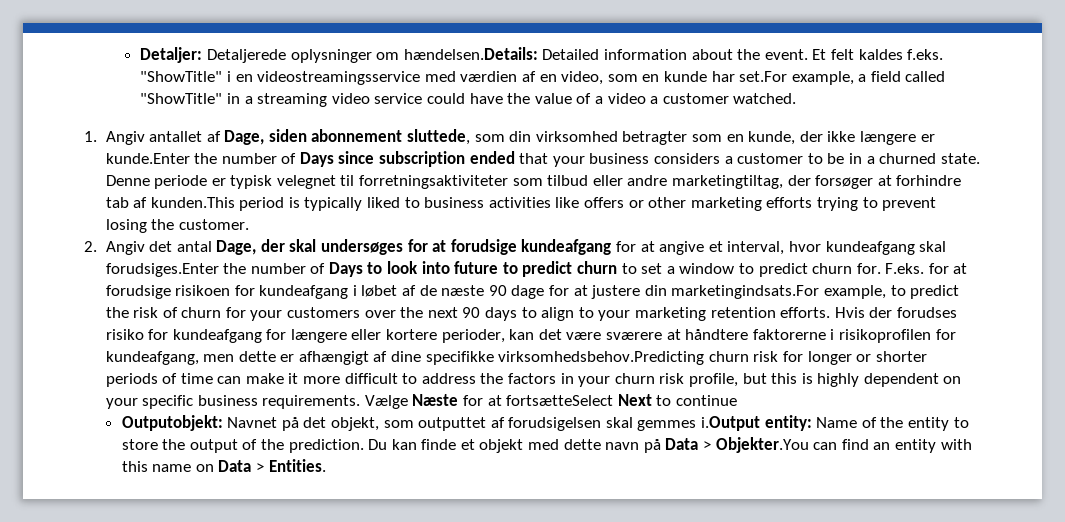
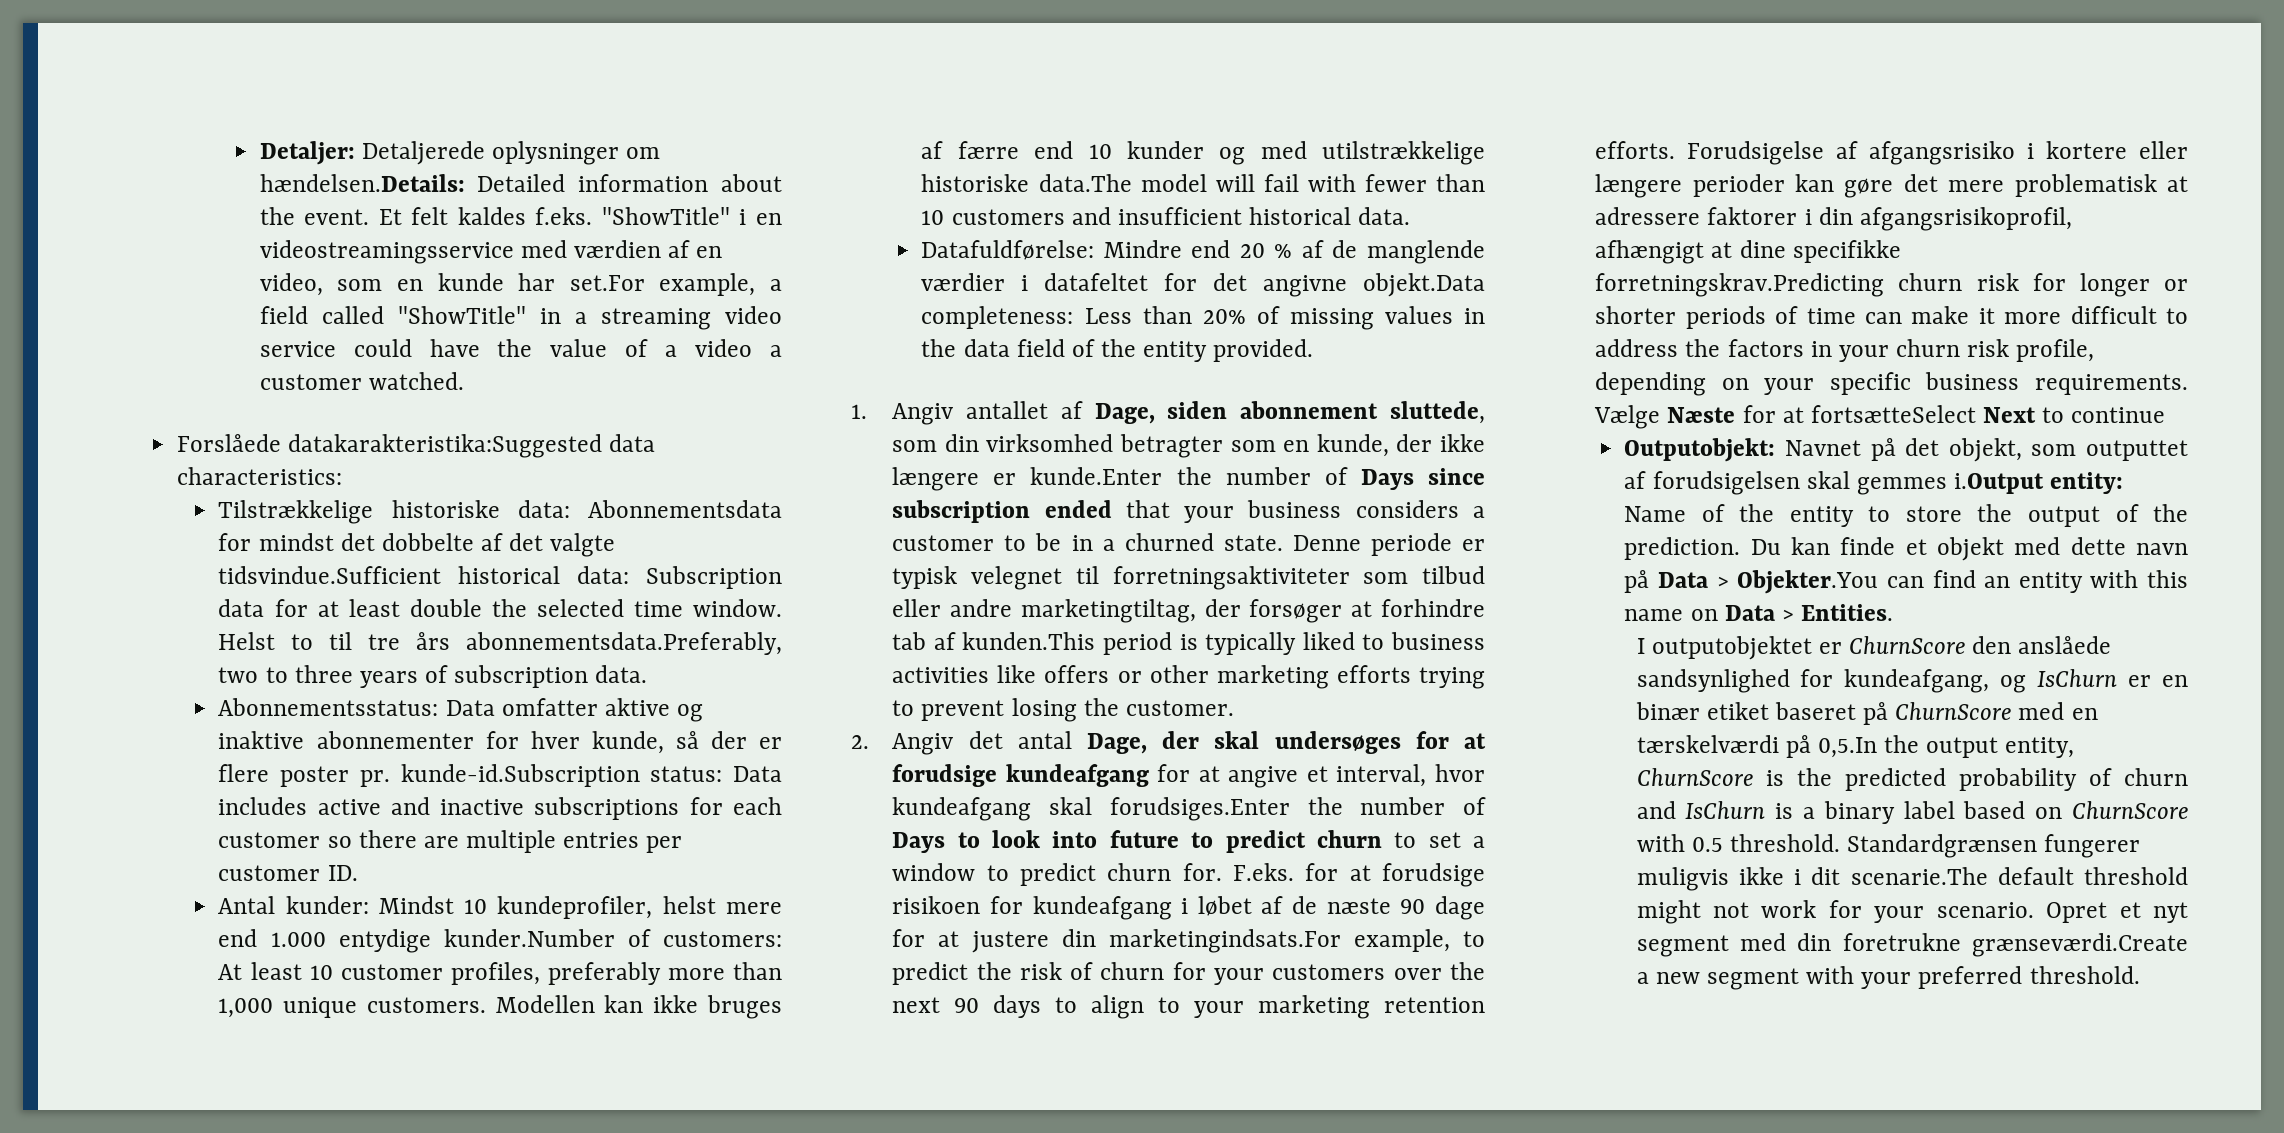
+ Forslåede datakarakteristika:Suggested data characteristics:
+ Tilstrækkelige historiske data: Abonnementsdata for mindst det dobbelte af det valgte tidsvindue.Sufficient historical data: Subscription data for at least double the selected time window. Helst to til tre års abonnementsdata.Preferably, two to three years of subscription data.
+ Abonnementsstatus: Data omfatter aktive og inaktive abonnementer for hver kunde, så der er flere poster pr. kunde-id.Subscription status: Data includes active and inactive subscriptions for each customer so there are multiple entries per customer ID.
+ Antal kunder: Mindst 10 kundeprofiler, helst mere end 1.000 entydige kunder.Number of customers: At least 10 customer profiles, preferably more than 1,000 unique customers. Modellen kan ikke bruges af færre end 10 kunder og med utilstrækkelige historiske data.The model will fail with fewer than 10 customers and insufficient historical data.
+ Datafuldførelse: Mindre end 20 % af de manglende værdier i datafeltet for det angivne objekt.Data completeness: Less than 20% of missing values in the data field of the entity provided.
- Hvis der forudses risiko for kundeafgang for længere eller kortere perioder, kan det være sværere at håndtere faktorerne i risikoprofilen for kundeafgang, men dette er afhængigt af dine specifikke virksomhedsbehov.Predicting churn risk for longer or shorter periods of time can make it more difficult to address the factors in your churn risk profile, but this is highly dependent on your specific business requirements.
+ Forudsigelse af afgangsrisiko i kortere eller længere perioder kan gøre det mere problematisk at adressere faktorer i din afgangsrisikoprofil, afhængigt at dine specifikke forretningskrav.Predicting churn risk for longer or shorter periods of time can make it more difficult to address the factors in your churn risk profile, depending on your specific business requirements.
+ I outputobjektet er ChurnScore den anslåede sandsynlighed for kundeafgang, og IsChurn er en binær etiket baseret på ChurnScore med en tærskelværdi på 0,5.In the output entity, ChurnScore is the predicted probability of churn and IsChurn is a binary label based on ChurnScore with 0.5 threshold. Standardgrænsen fungerer muligvis ikke i dit scenarie.The default threshold might not work for your scenario. Opret et nyt segment med din foretrukne grænseværdi.Create a new segment with your preferred threshold.

